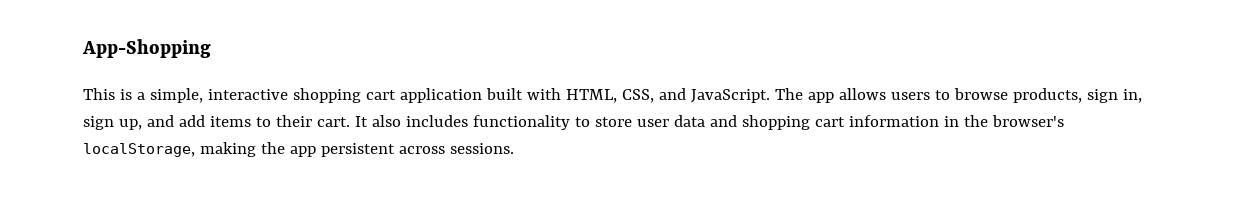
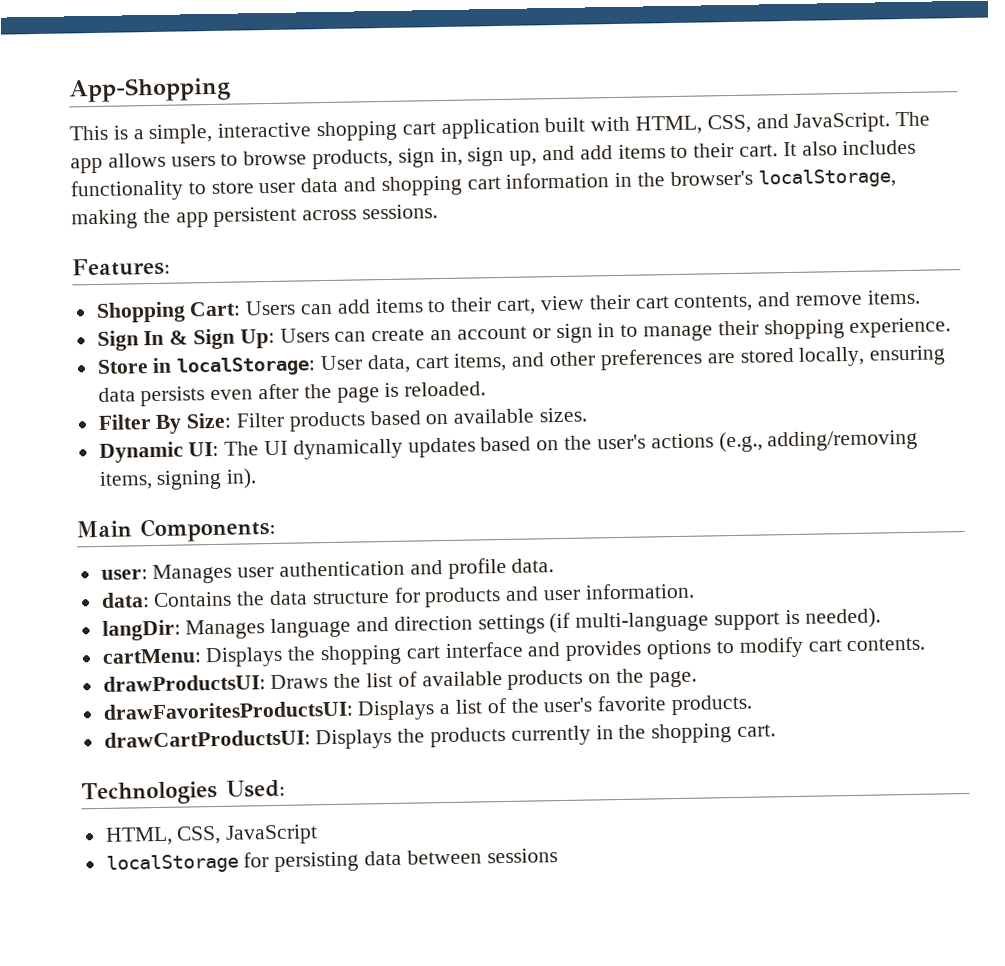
+ Features:
+ Shopping Cart: Users can add items to their cart, view their cart contents, and remove items.
+ Sign In & Sign Up: Users can create an account or sign in to manage their shopping experience.
+ Store in localStorage: User data, cart items, and other preferences are stored locally, ensuring data persists even after the page is reloaded.
+ Filter By Size: Filter products based on available sizes.
+ Dynamic UI: The UI dynamically updates based on the user's actions (e.g., adding/removing items, signing in).
+ Main Components:
+ user: Manages user authentication and profile data.
+ data: Contains the data structure for products and user information.
+ langDir: Manages language and direction settings (if multi-language support is needed).
+ cartMenu: Displays the shopping cart interface and provides options to modify cart contents.
+ drawProductsUI: Draws the list of available products on the page.
+ drawFavoritesProductsUI: Displays a list of the user's favorite products.
+ drawCartProductsUI: Displays the products currently in the shopping cart.
+ Technologies Used:
+ HTML, CSS, JavaScript
+ localStorage for persisting data between sessions

